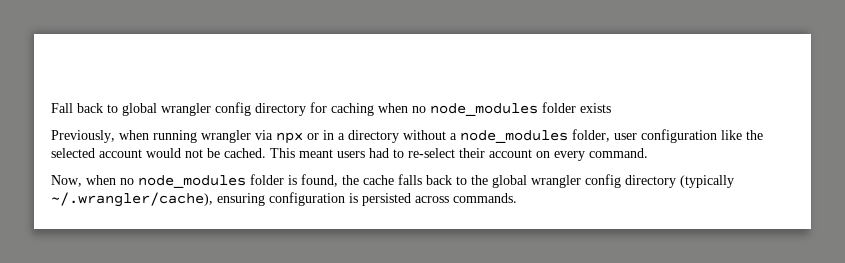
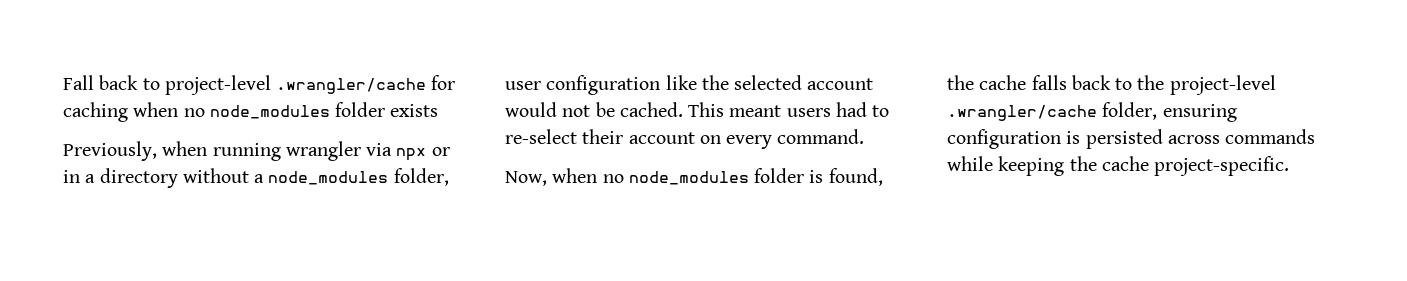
- Fall back to global wrangler config directory for caching when no node_modules folder exists
+ Fall back to project-level .wrangler/cache for caching when no node_modules folder exists
- Now, when no node_modules folder is found, the cache falls back to the global wrangler config directory (typically ~/.wrangler/cache), ensuring configuration is persisted across commands.
+ Now, when no node_modules folder is found, the cache falls back to the project-level .wrangler/cache folder, ensuring configuration is persisted across commands while keeping the cache project-specific.

